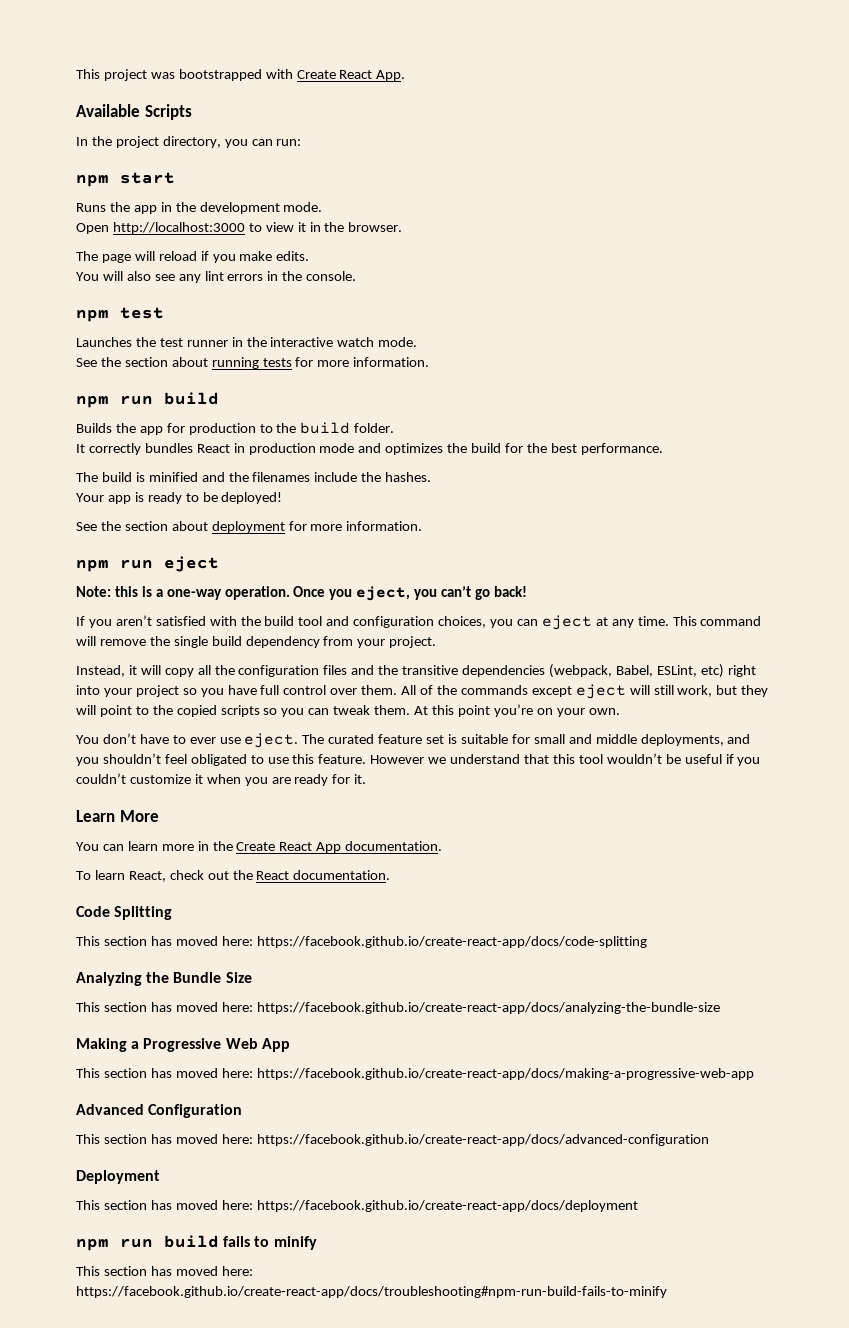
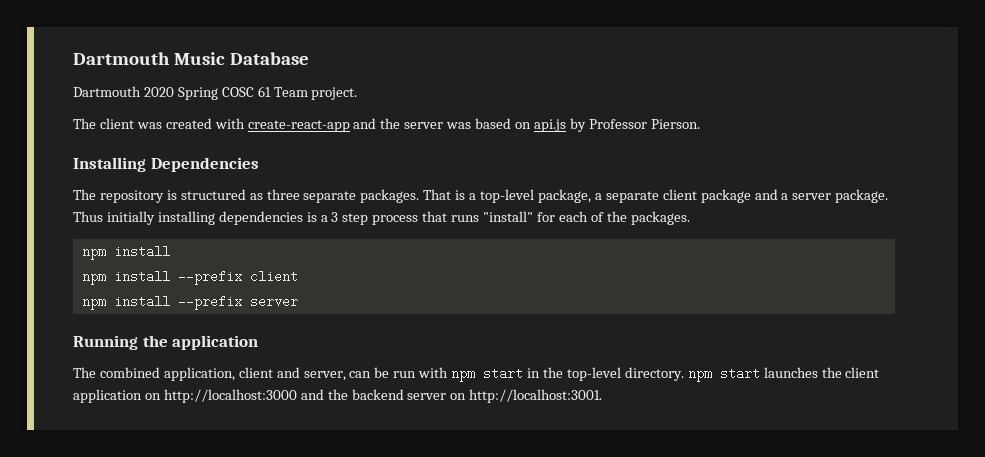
- This project was bootstrapped with Create React App.
- Available Scripts
- In the project directory, you can run:
- npm start
- Runs the app in the development mode.
- Open http://localhost:3000 to view it in the browser.
- The page will reload if you make edits.
- You will also see any lint errors in the console.
- npm test
- Launches the test runner in the interactive watch mode.
- See the section about running tests for more information.
- npm run build
- Builds the app for production to the build folder.
- It correctly bundles React in production mode and optimizes the build for the best performance.
- The build is minified and the filenames include the hashes.
- Your app is ready to be deployed!
- See the section about deployment for more information.
- npm run eject
- Note: this is a one-way operation. Once you eject, you can’t go back!
- If you aren’t satisfied with the build tool and configuration choices, you can eject at any time. This command will remove the single build dependency from your project.
- Instead, it will copy all the configuration files and the transitive dependencies (webpack, Babel, ESLint, etc) right into your project so you have full control over them. All of the commands except eject will still work, but they will point to the copied scripts so you can tweak them. At this point you’re on your own.
- You don’t have to ever use eject. The curated feature set is suitable for small and middle deployments, and you shouldn’t feel obligated to use this feature. However we understand that this tool wouldn’t be useful if you couldn’t customize it when you are ready for it.
- Learn More
- You can learn more in the Create React App documentation.
- To learn React, check out the React documentation.
- Code Splitting
- This section has moved here: https://facebook.github.io/create-react-app/docs/code-splitting
- Analyzing the Bundle Size
- This section has moved here: https://facebook.github.io/create-react-app/docs/analyzing-the-bundle-size
- Making a Progressive Web App
- This section has moved here: https://facebook.github.io/create-react-app/docs/making-a-progressive-web-app
- Advanced Configuration
- This section has moved here: https://facebook.github.io/create-react-app/docs/advanced-configuration
- Deployment
- This section has moved here: https://facebook.github.io/create-react-app/docs/deployment
- npm run build fails to minify
- This section has moved here: https://facebook.github.io/create-react-app/docs/troubleshooting#npm-run-build-fails-to-minify
+ Dartmouth Music Database
+ Dartmouth 2020 Spring COSC 61 Team project.
+ The client was created with create-react-app and the server was based on api.js by Professor Pierson.
+ Installing Dependencies
+ The repository is structured as three separate packages. That is a top-level package, a separate client package and a server package. Thus initially installing dependencies is a 3 step process that runs "install" for each of the packages.
+ npm install
+ npm install --prefix client
+ npm install --prefix server
+ Running the application
+ The combined application, client and server, can be run with npm start in the top-level directory. npm start launches the client application on http://localhost:3000 and the backend server on http://localhost:3001.

